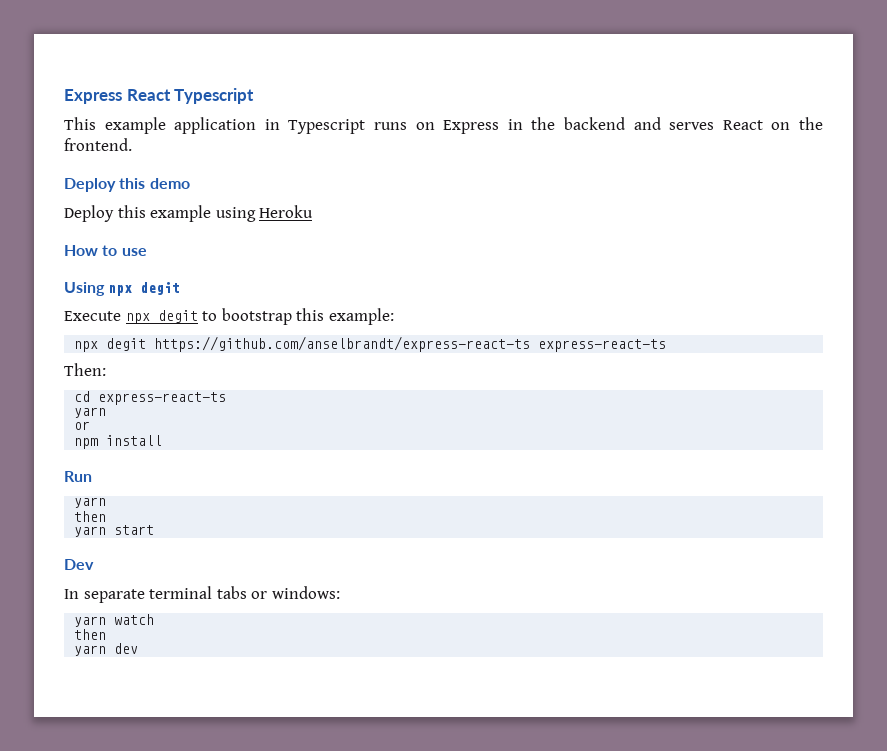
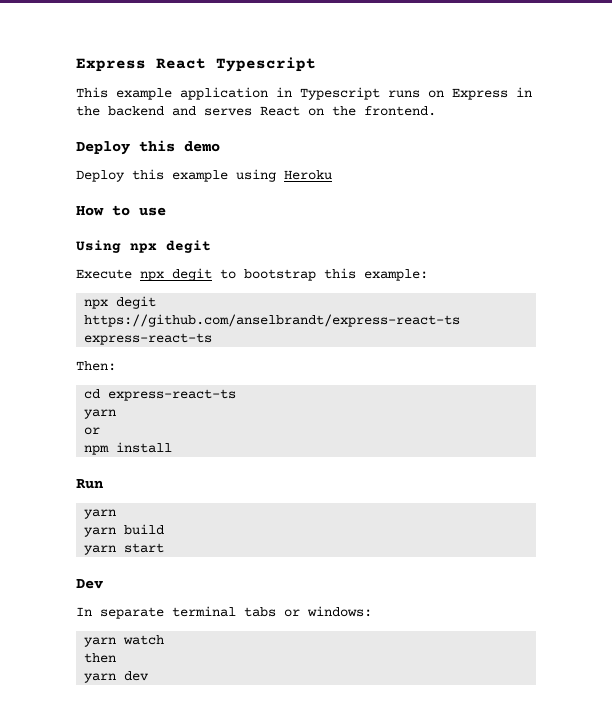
  Run
  yarn
- then
+ yarn build

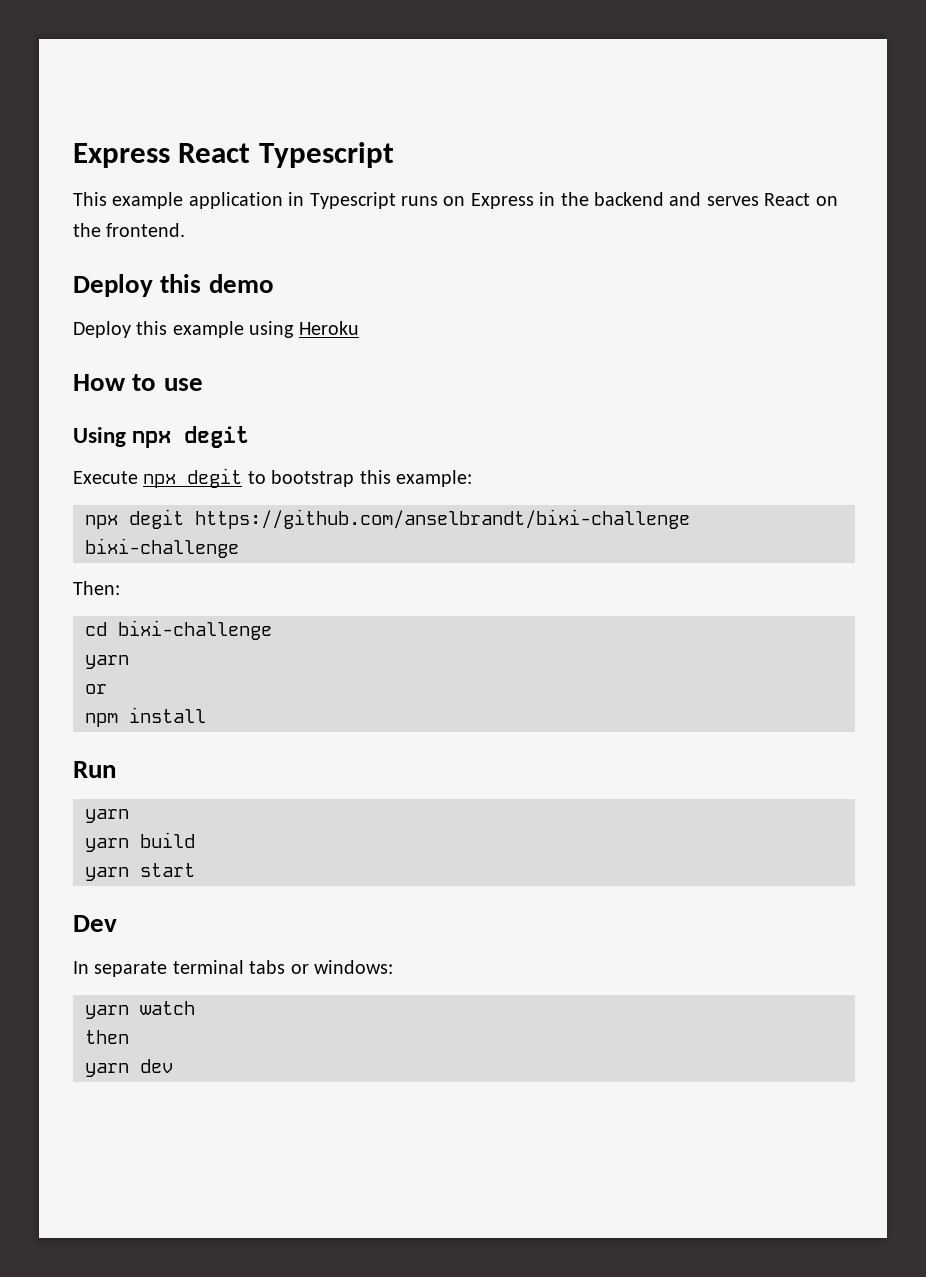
- npx degit https://github.com/anselbrandt/express-react-ts express-react-ts
+ npx degit https://github.com/anselbrandt/bixi-challenge bixi-challenge
- cd express-react-ts
+ cd bixi-challenge

